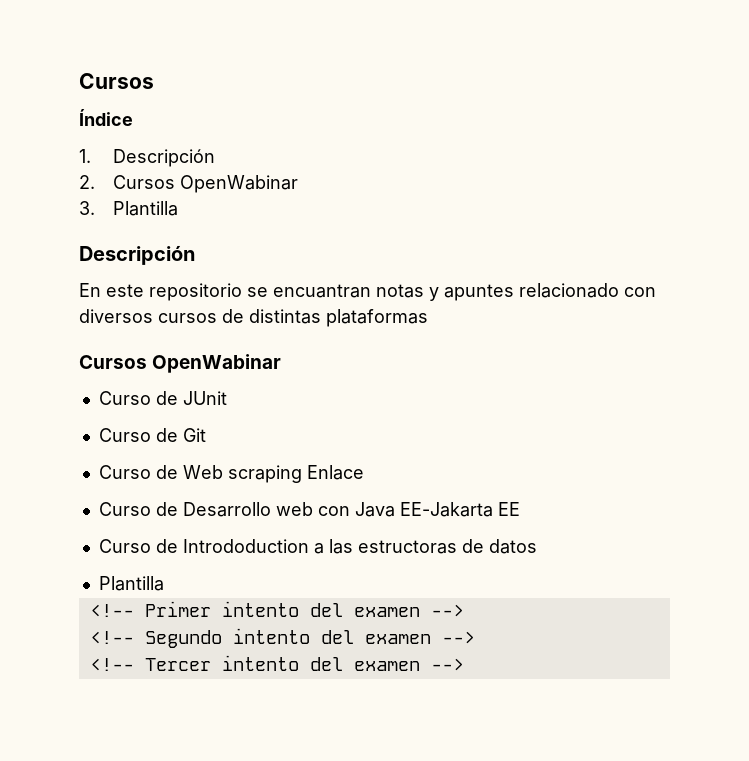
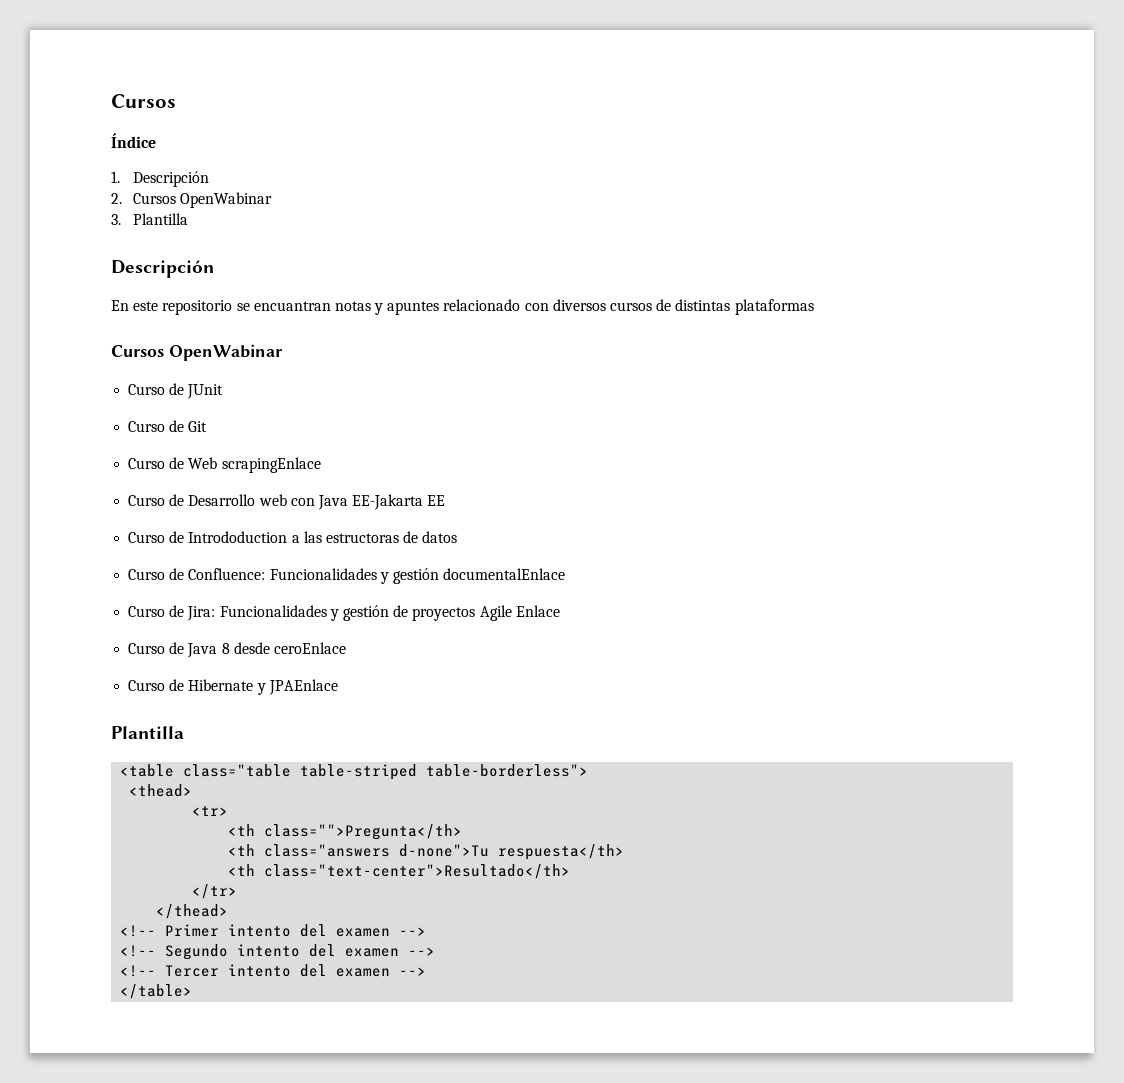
- Curso de Web scraping Enlace
+ Curso de Web scrapingEnlace
  Curso de Intrododuction a las estructoras de datos
+ Curso de Confluence: Funcionalidades y gestión documentalEnlace
+ Curso de Jira: Funcionalidades y gestión de proyectos Agile Enlace
+ Curso de Java 8 desde ceroEnlace
+ Curso de Hibernate y JPAEnlace
  Plantilla
+ <table class="table table-striped table-borderless">
+ <thead>
+ <tr>
+ <th class="">Pregunta</th>
+ <th class="answers d-none">Tu respuesta</th>
+ <th class="text-center">Resultado</th>
+ </tr>
+ </thead>
+ </table>

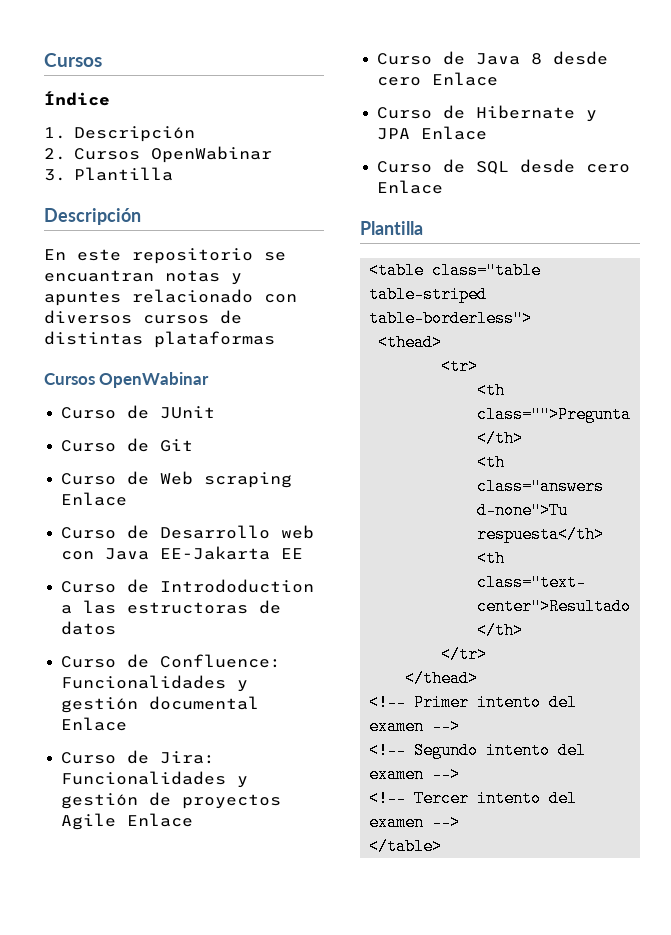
- Curso de Web scrapingEnlace
+ Curso de Web scraping Enlace
- Curso de Confluence: Funcionalidades y gestión documentalEnlace
+ Curso de Confluence: Funcionalidades y gestión documental Enlace
- Curso de Java 8 desde ceroEnlace
+ Curso de Java 8 desde cero Enlace
- Curso de Hibernate y JPAEnlace
+ Curso de Hibernate y JPA Enlace
+ Curso de SQL desde cero Enlace

